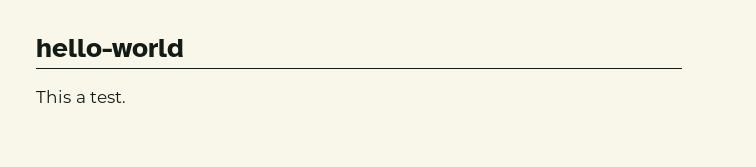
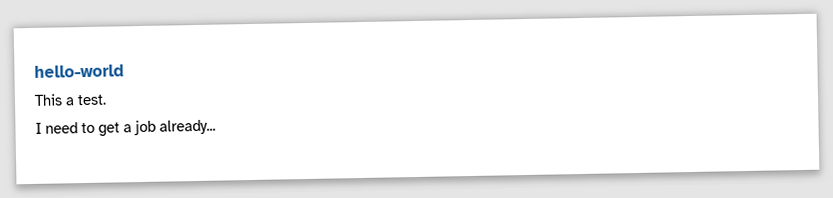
+ I need to get a job already...

